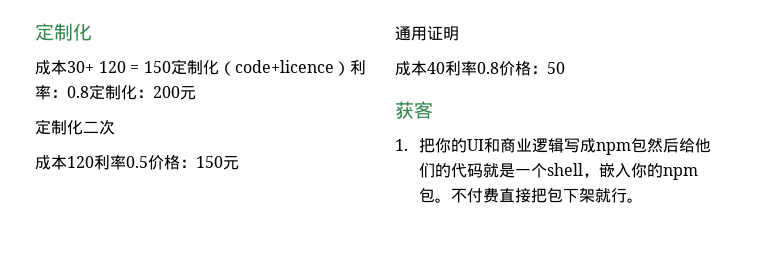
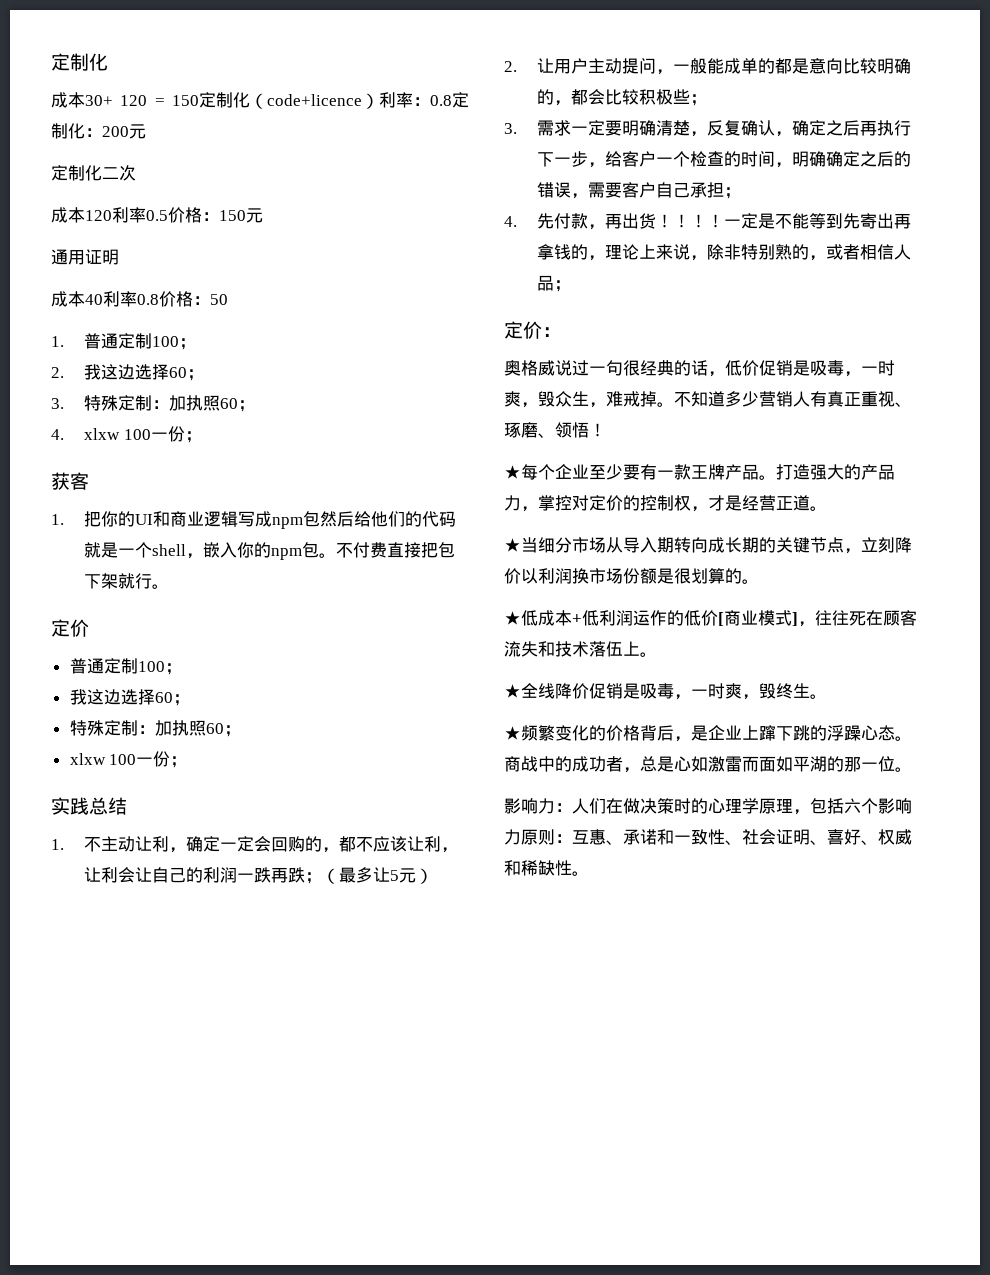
+ 1.普通定制100；
+ 2.我这边选择60；
+ 3.特殊定制：加执照60；
+ 4. xlxw 100一份；
  不付费直接把包下架就行。
+ 定价
+ 普通定制100；
+ 我这边选择60；
+ 特殊定制：加执照60；
+ xlxw 100一份；
+ 实践总结
+ 1.不主动让利，确定一定会回购的，都不应该让利，让利会让自己的利润一跌再跌；（最多让5元）
+ 2.让用户主动提问，一般能成单的都是意向比较明确的，都会比较积极些；
+ 3.需求一定要明确清楚，反复确认，确定之后再执行下一步，给客户一个检查的时间，明确确定之后的错误，需要客户自己承担；
+ 4.先付款，再出货！！！！一定是不能等到先寄出再拿钱的，理论上来说，除非特别熟的，或者相信人品；
+ 定价：
+ 奥格威说过一句很经典的话，低价促销是吸毒，一时爽，毁众生，难戒掉。不知道多少营销人有真正重视、琢磨、领悟！
+ ★每个企业至少要有一款王牌产品。打造强大的产品力，掌控对定价的控制权，才是经营正道。
+ ★当细分市场从导入期转向成长期的关键节点，立刻降价以利润换市场份额是很划算的。
+ ★低成本+低利润运作的低价[商业模式]，往往死在顾客流失和技术落伍上。
+ ★全线降价促销是吸毒，一时爽，毁终生。
+ ★频繁变化的价格背后，是企业上蹿下跳的浮躁心态。商战中的成功者，总是心如激雷而面如平湖的那一位。
+ 影响力：人们在做决策时的心理学原理，包括六个影响力原则：互惠、承诺和一致性、社会证明、喜好、权威和稀缺性。

